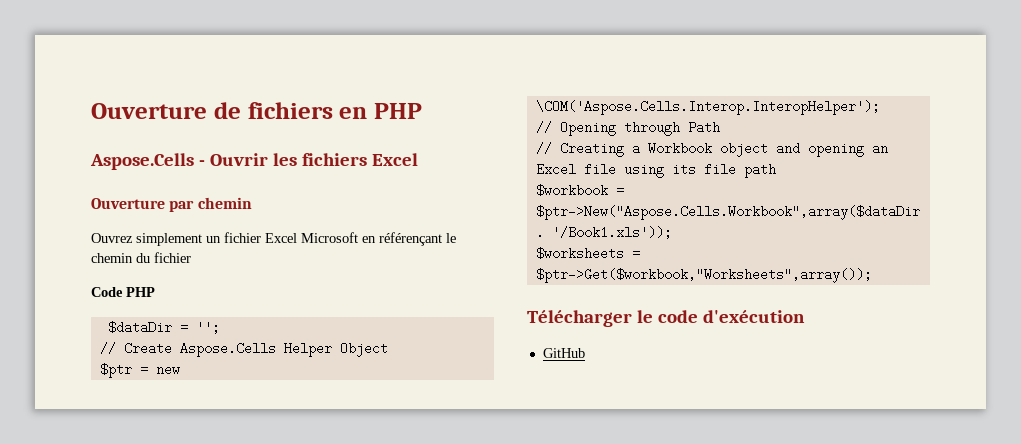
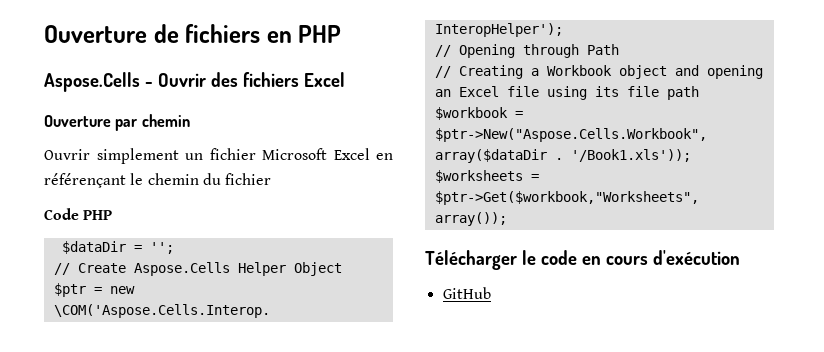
- Aspose.Cells - Ouvrir les fichiers Excel
+ Aspose.Cells - Ouvrir des fichiers Excel
- Ouvrez simplement un fichier Excel Microsoft en référençant le chemin du fichier
+ Ouvrir simplement un fichier Microsoft Excel en référençant le chemin du fichier
- Télécharger le code d'exécution
+ Télécharger le code en cours d'exécution

